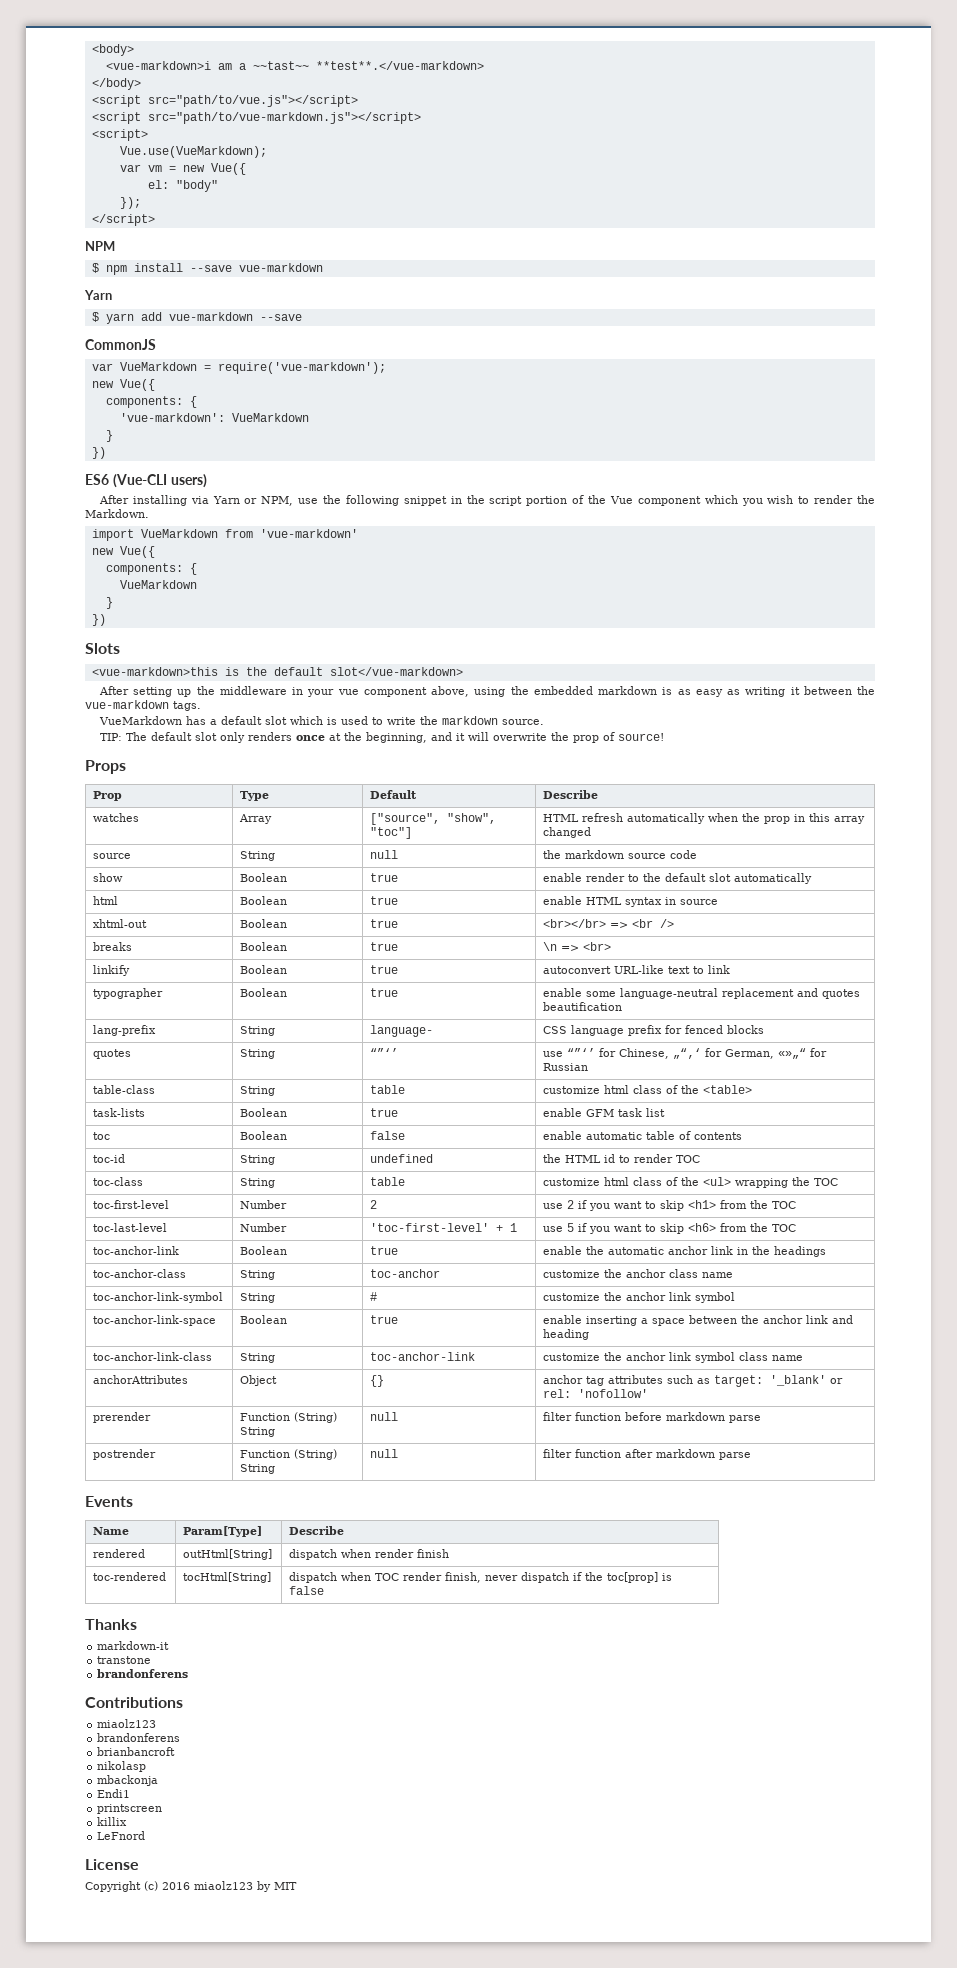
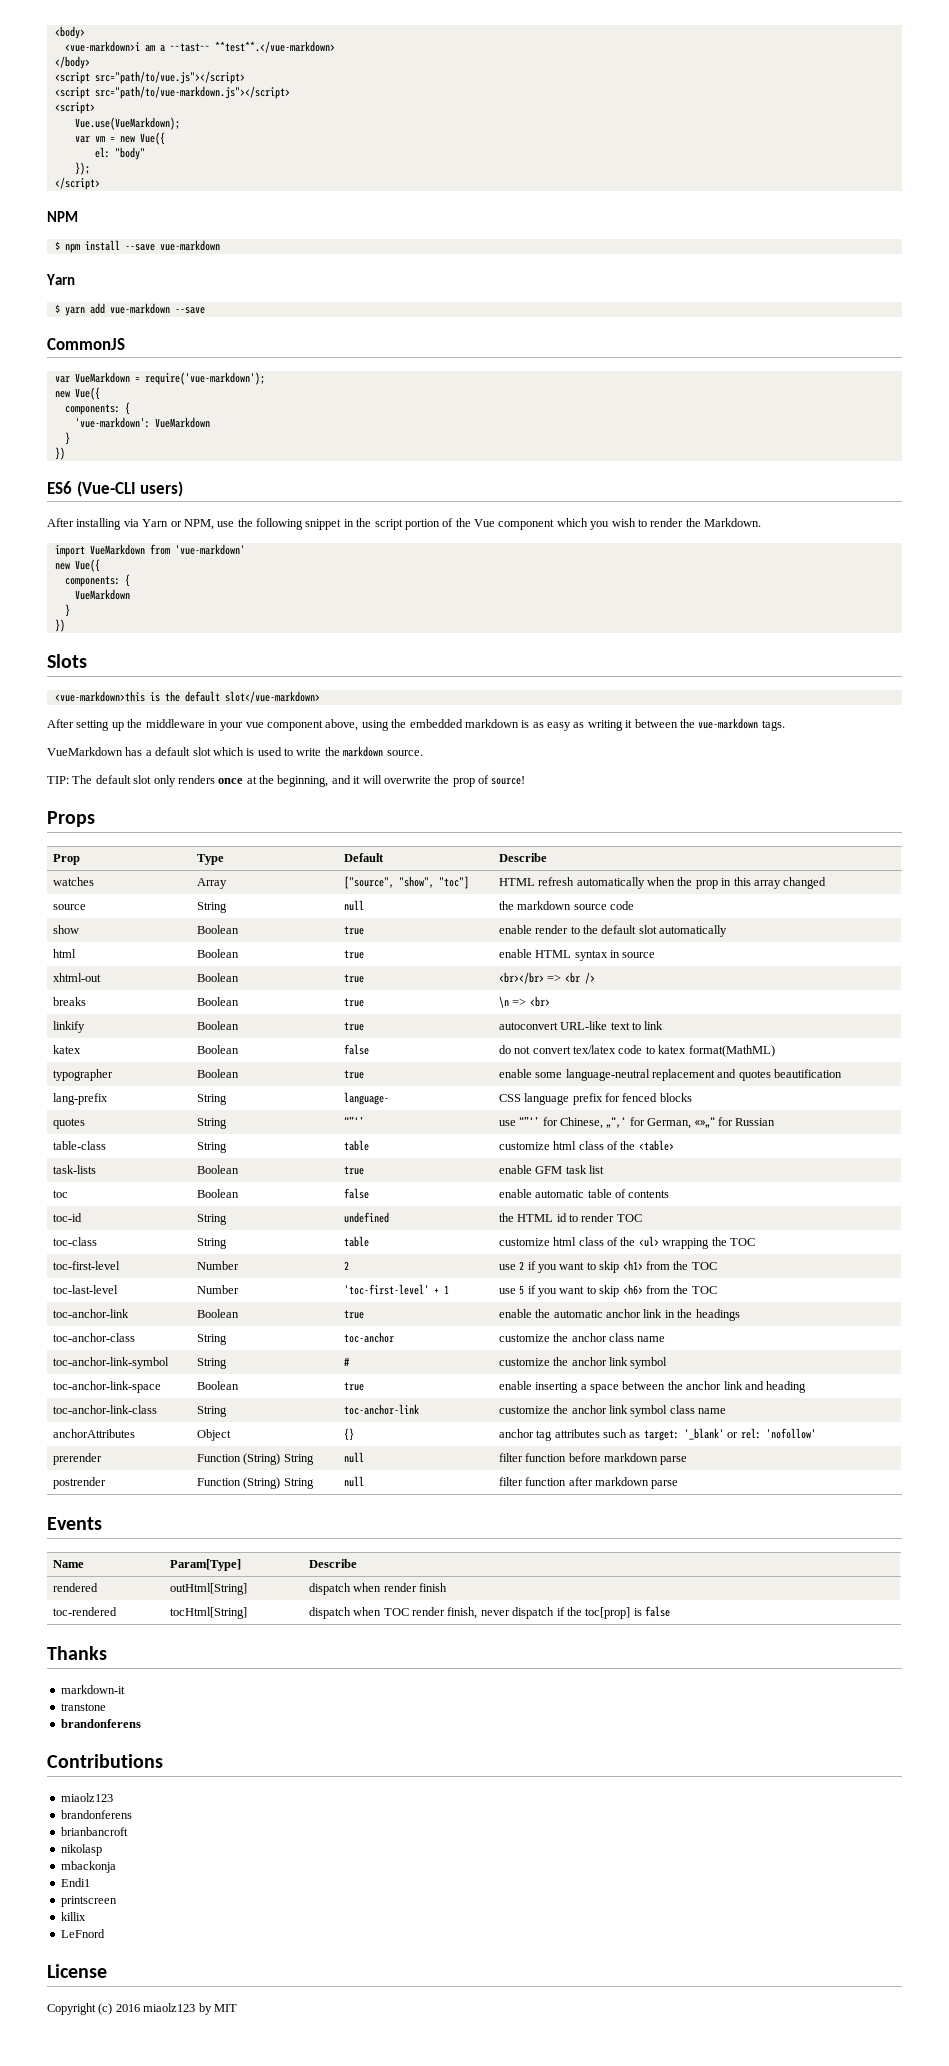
+ katex | Boolean | false | do not convert tex/latex code to katex format(MathML)

